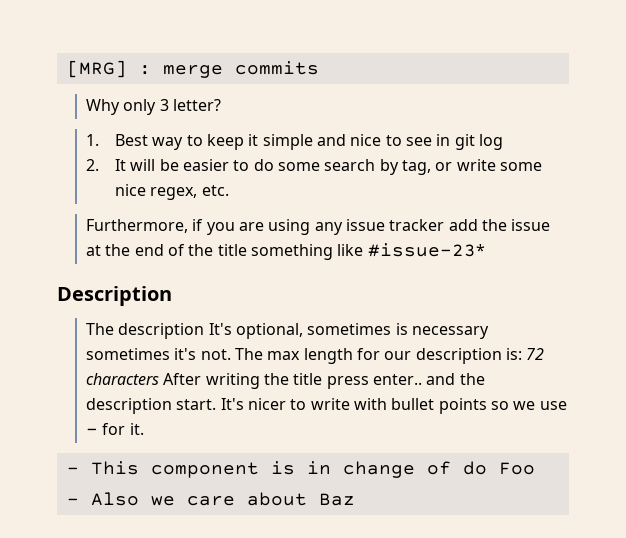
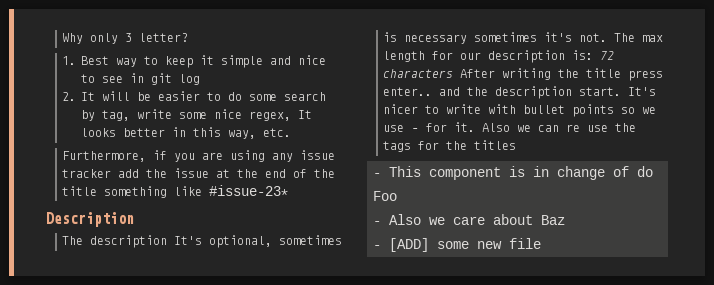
- [MRG] : merge commits
- 2. It will be easier to do some search by tag, or write some nice regex, etc.
+ 2. It will be easier to do some search by tag, write some nice regex, It looks better in this way, etc.
+ Also we can re use the tags for the titles
+ - [ADD] some new file

